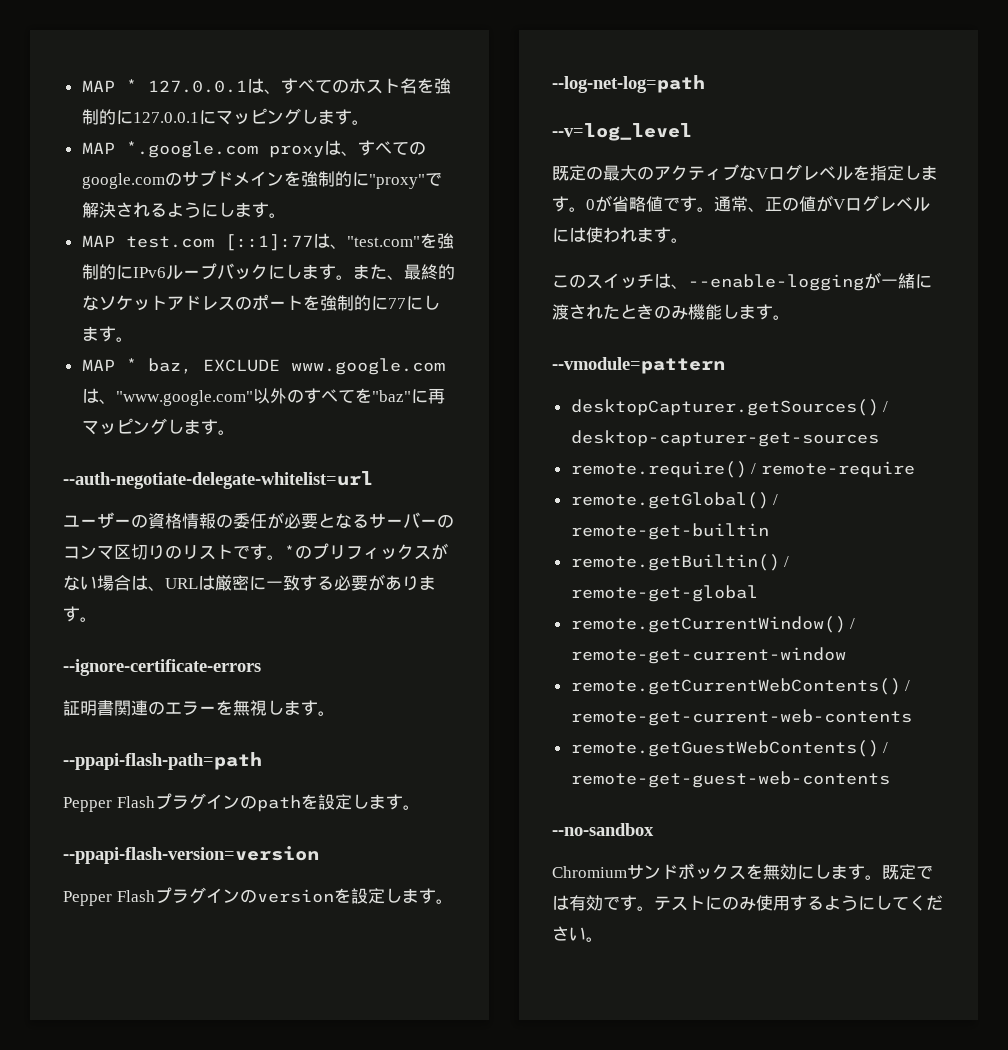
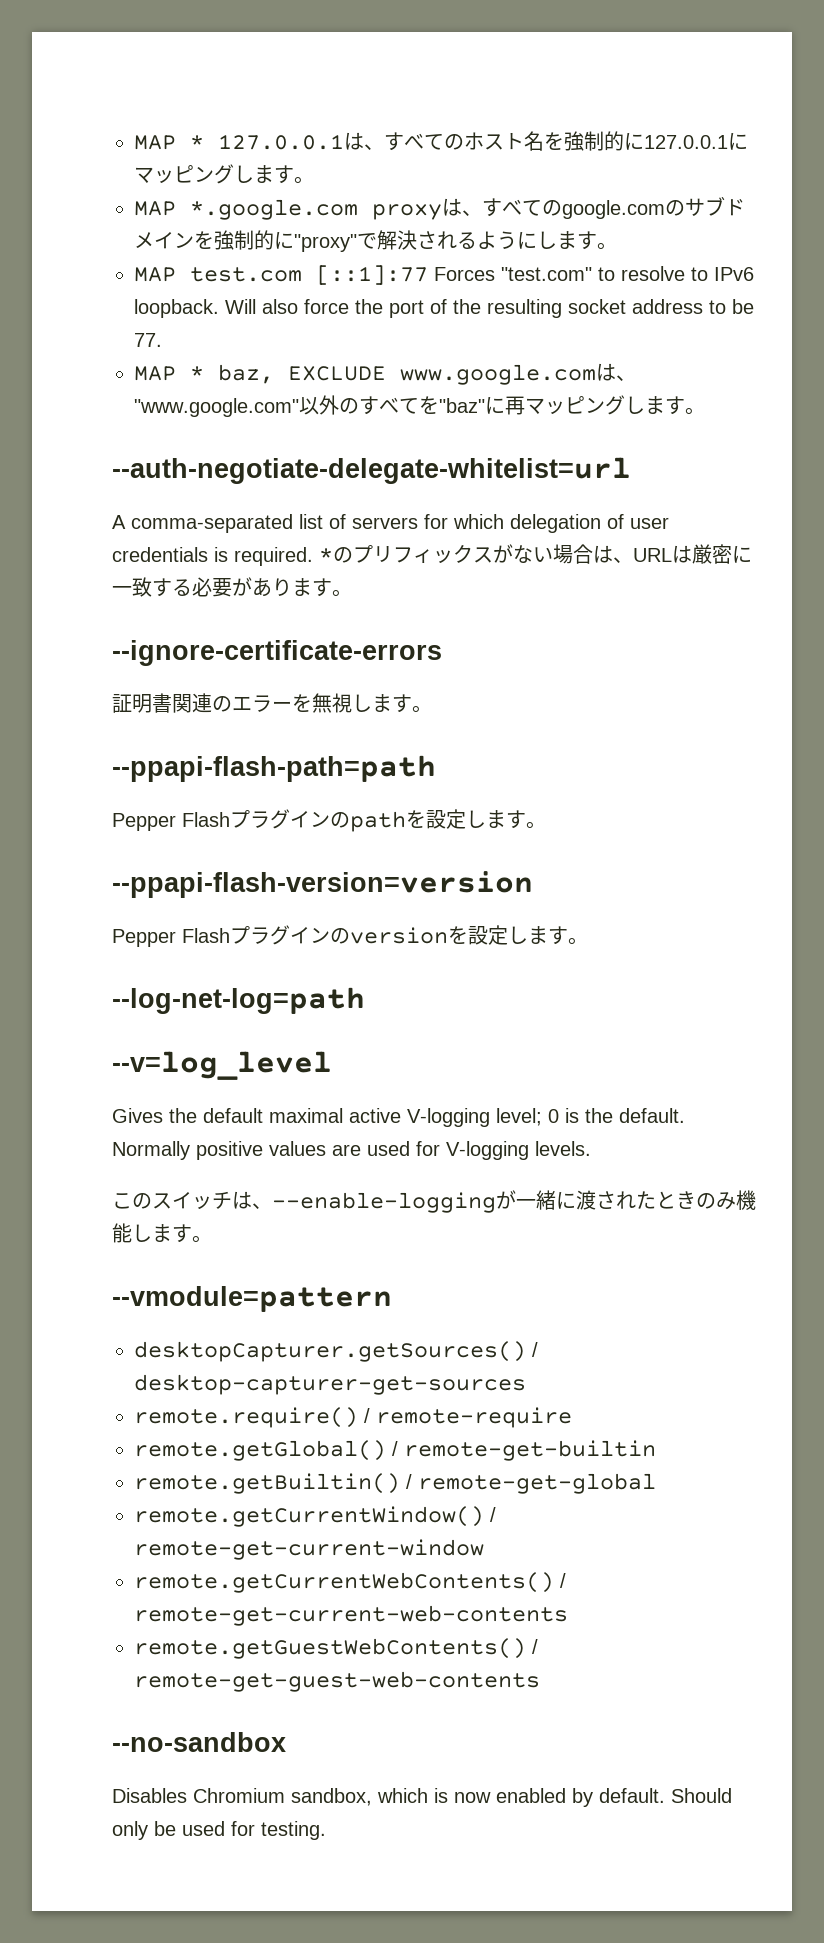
- MAP test.com [::1]:77は、"test.com"を強制的にIPv6ループバックにします。また、最終的なソケットアドレスのポートを強制的に77にします。
+ MAP test.com [::1]:77 Forces "test.com" to resolve to IPv6 loopback. Will also force the port of the resulting socket address to be 77.
- ユーザーの資格情報の委任が必要となるサーバーのコンマ区切りのリストです。
+ A comma-separated list of servers for which delegation of user credentials is required.
- 既定の最大のアクティブなVログレベルを指定します。0が省略値です。通常、正の値がVログレベルには使われます。
+ Gives the default maximal active V-logging level; 0 is the default. Normally positive values are used for V-logging levels.
- Chromiumサンドボックスを無効にします。既定では有効です。テストにのみ使用するようにしてください。
+ Disables Chromium sandbox, which is now enabled by default. Should only be used for testing.

